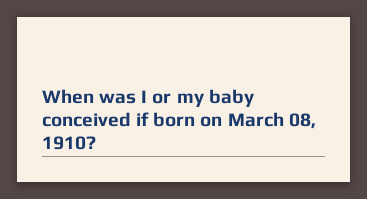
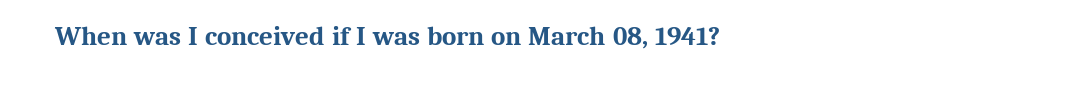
- When was I or my baby conceived if born on March 08, 1910?
+ When was I conceived if I was born on March 08, 1941?

